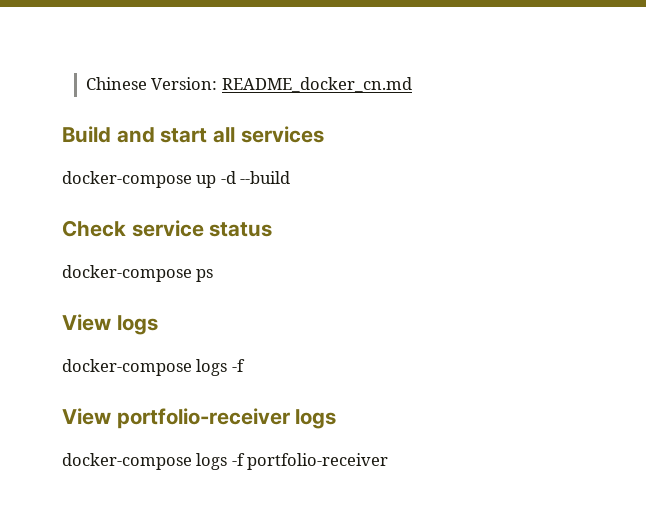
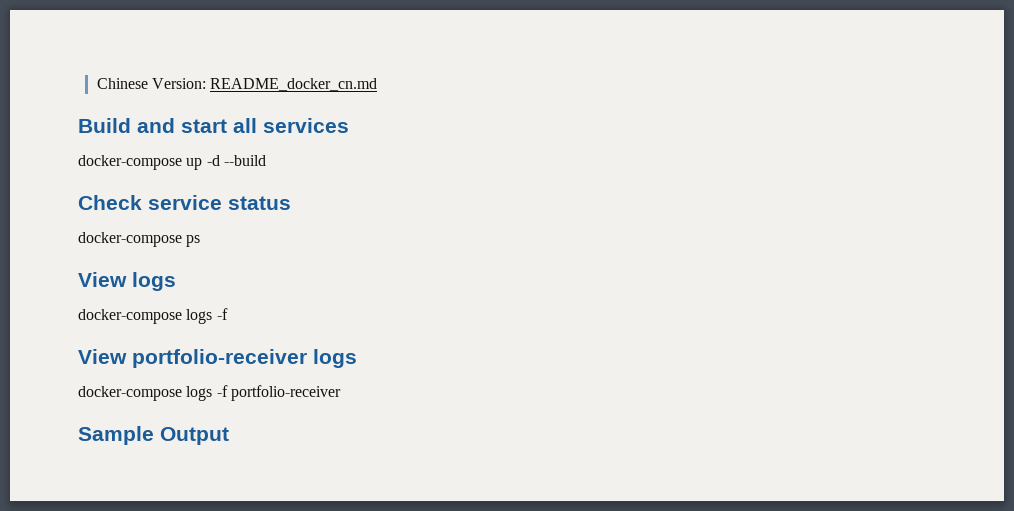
+ Sample Output

